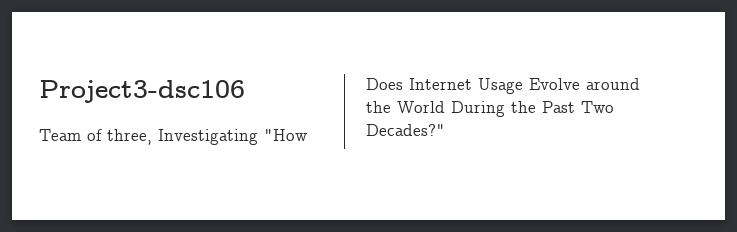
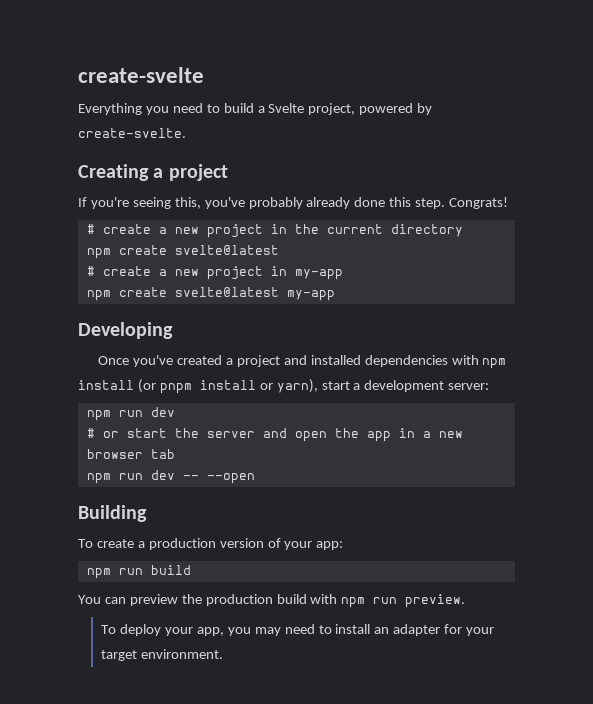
- Project3-dsc106
- Team of three, Investigating "How Does Internet Usage Evolve around the World During the Past Two Decades?"
+ create-svelte
+ Everything you need to build a Svelte project, powered by create-svelte.
+ Creating a project
+ If you're seeing this, you've probably already done this step. Congrats!
+ # create a new project in the current directory
+ npm create svelte@latest
+ # create a new project in my-app
+ npm create svelte@latest my-app
+ Developing
+ Once you've created a project and installed dependencies with npm install (or pnpm install or yarn), start a development server:
+ npm run dev
+ # or start the server and open the app in a new browser tab
+ npm run dev -- --open
+ Building
+ To create a production version of your app:
+ npm run build
+ You can preview the production build with npm run preview.
+ To deploy your app, you may need to install an adapter for your target environment.

